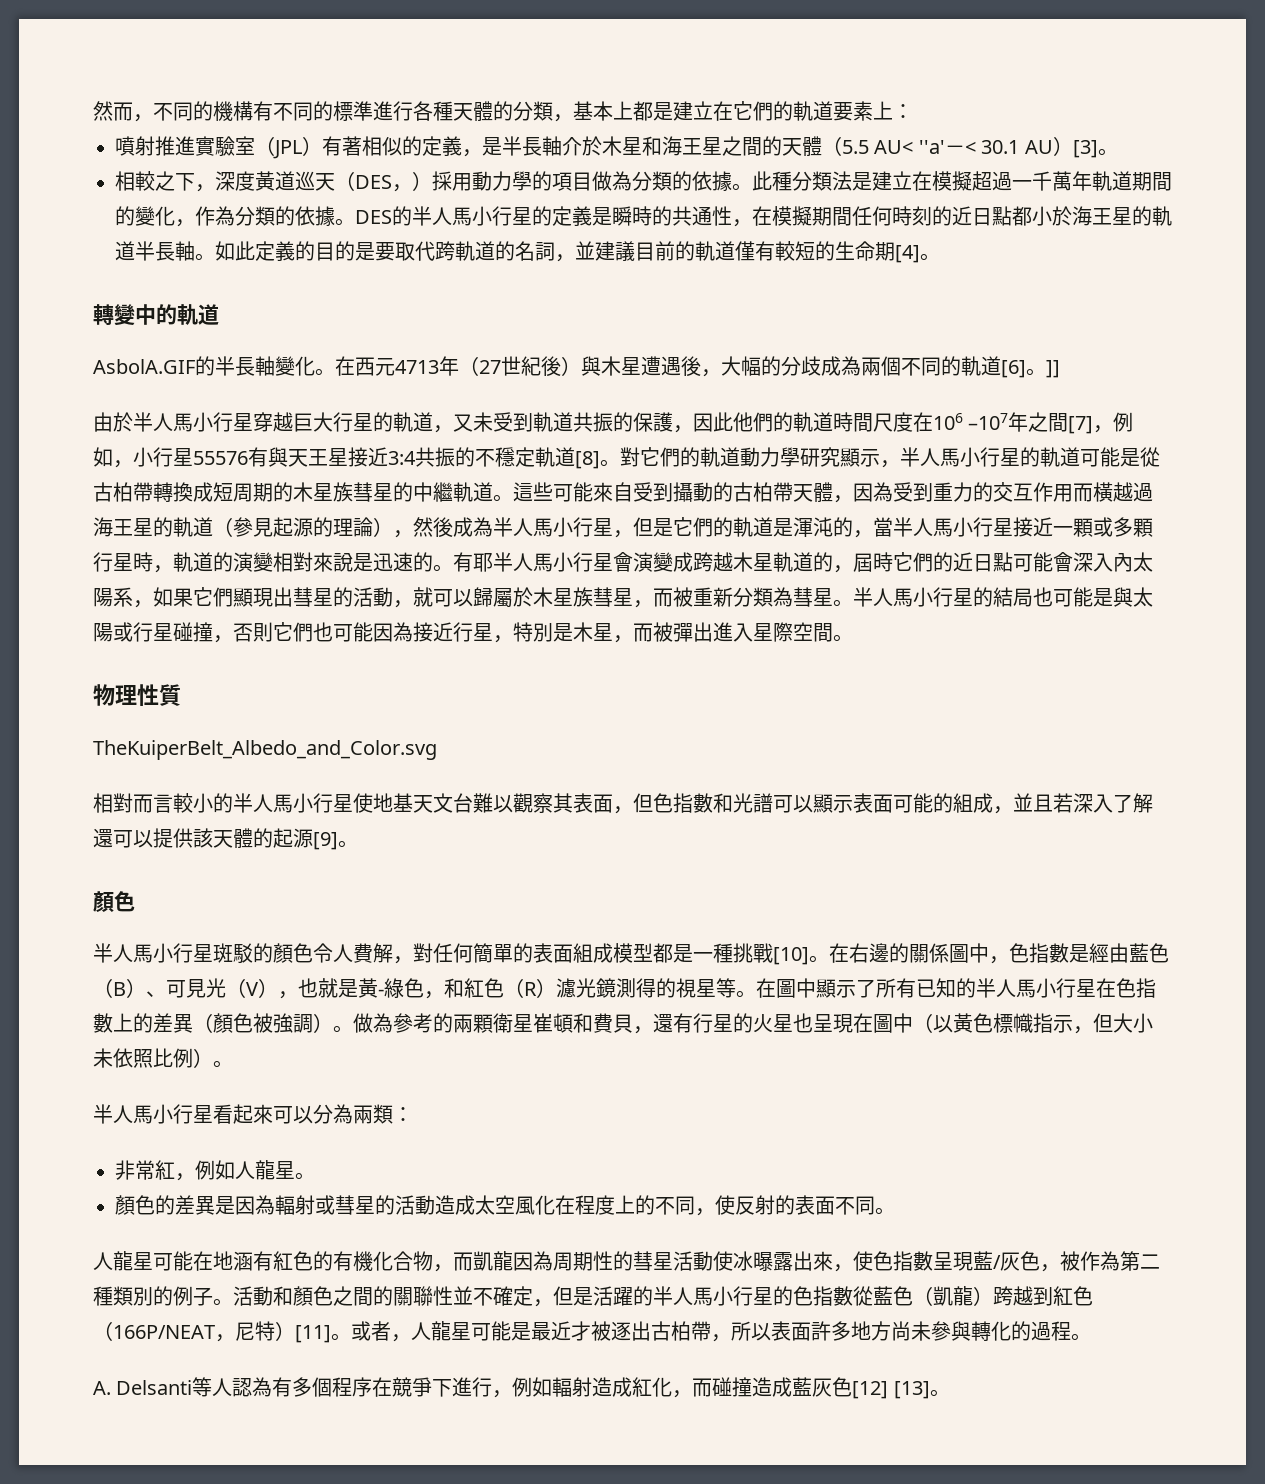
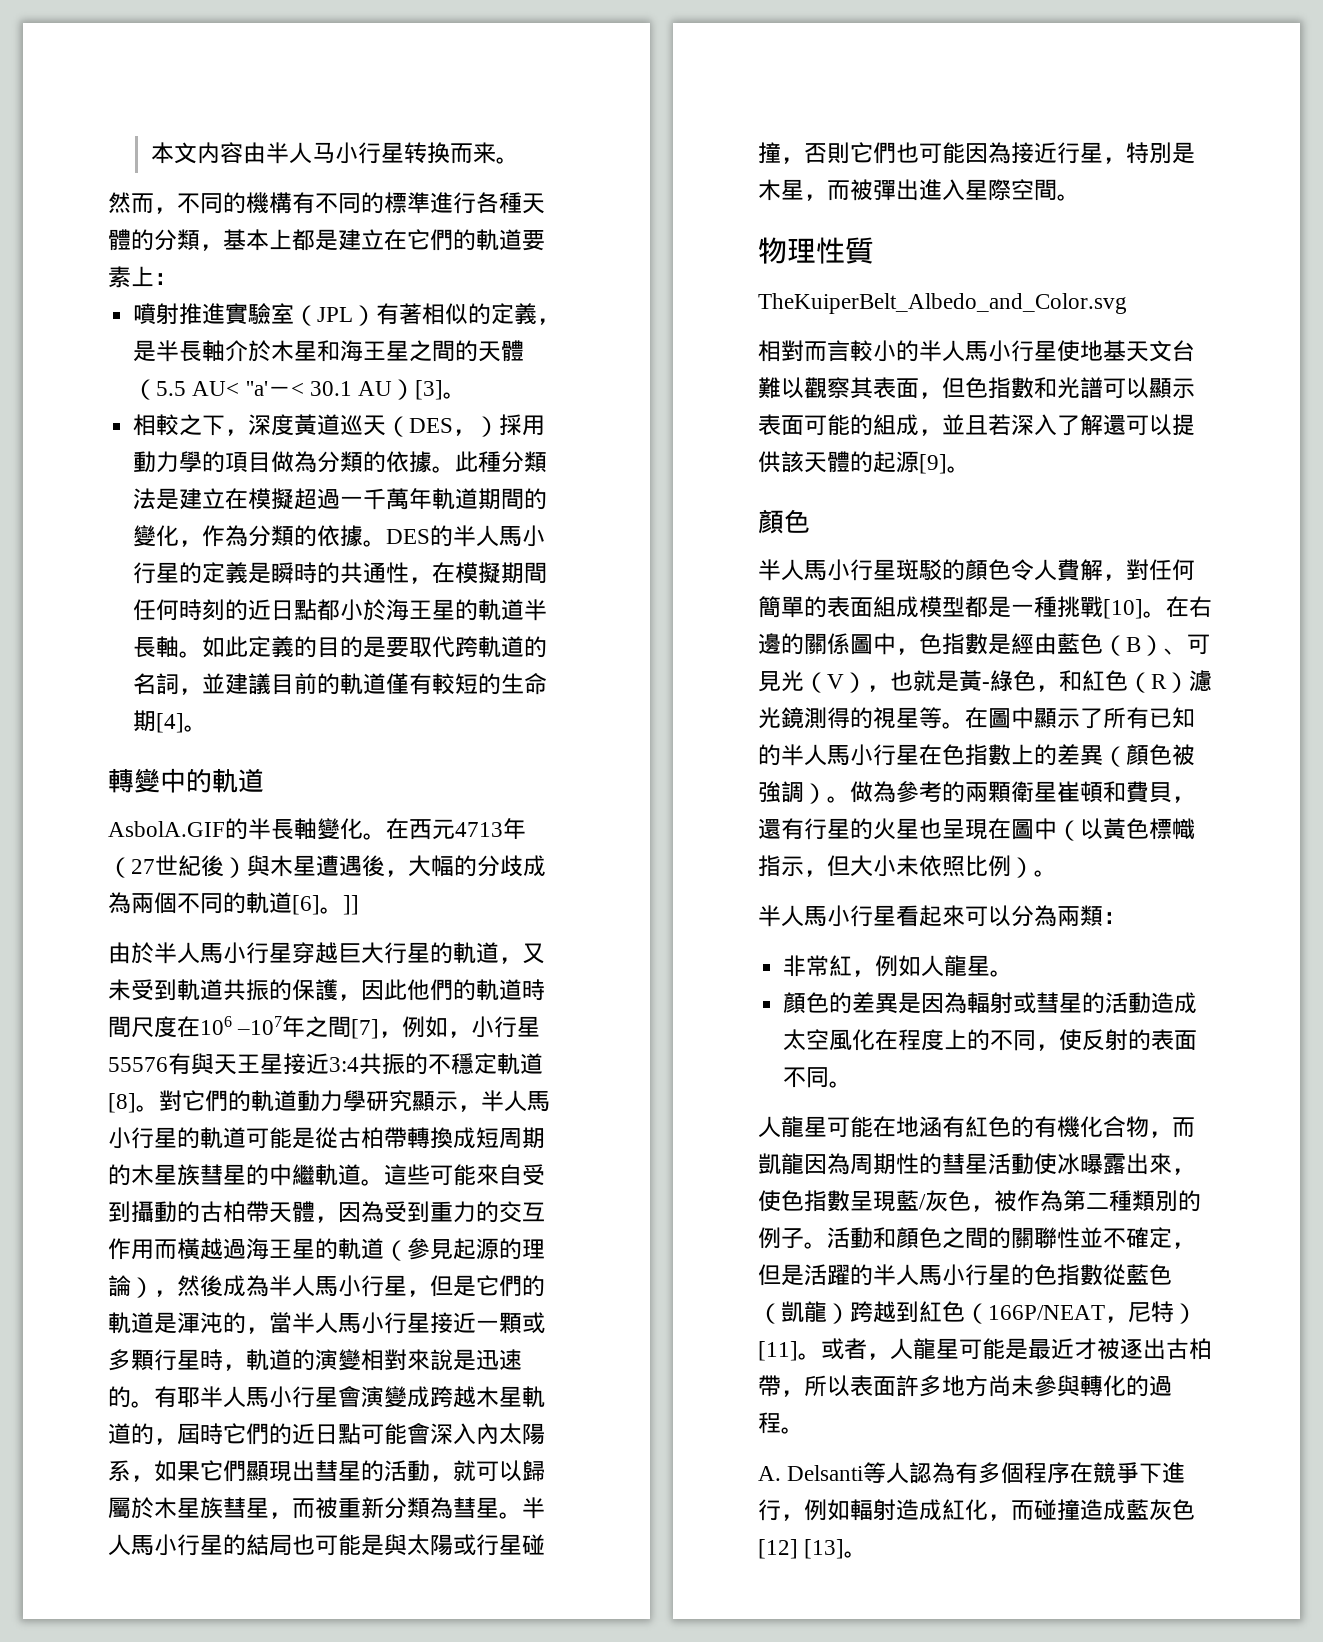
+ 本文内容由半人马小行星转换而来。

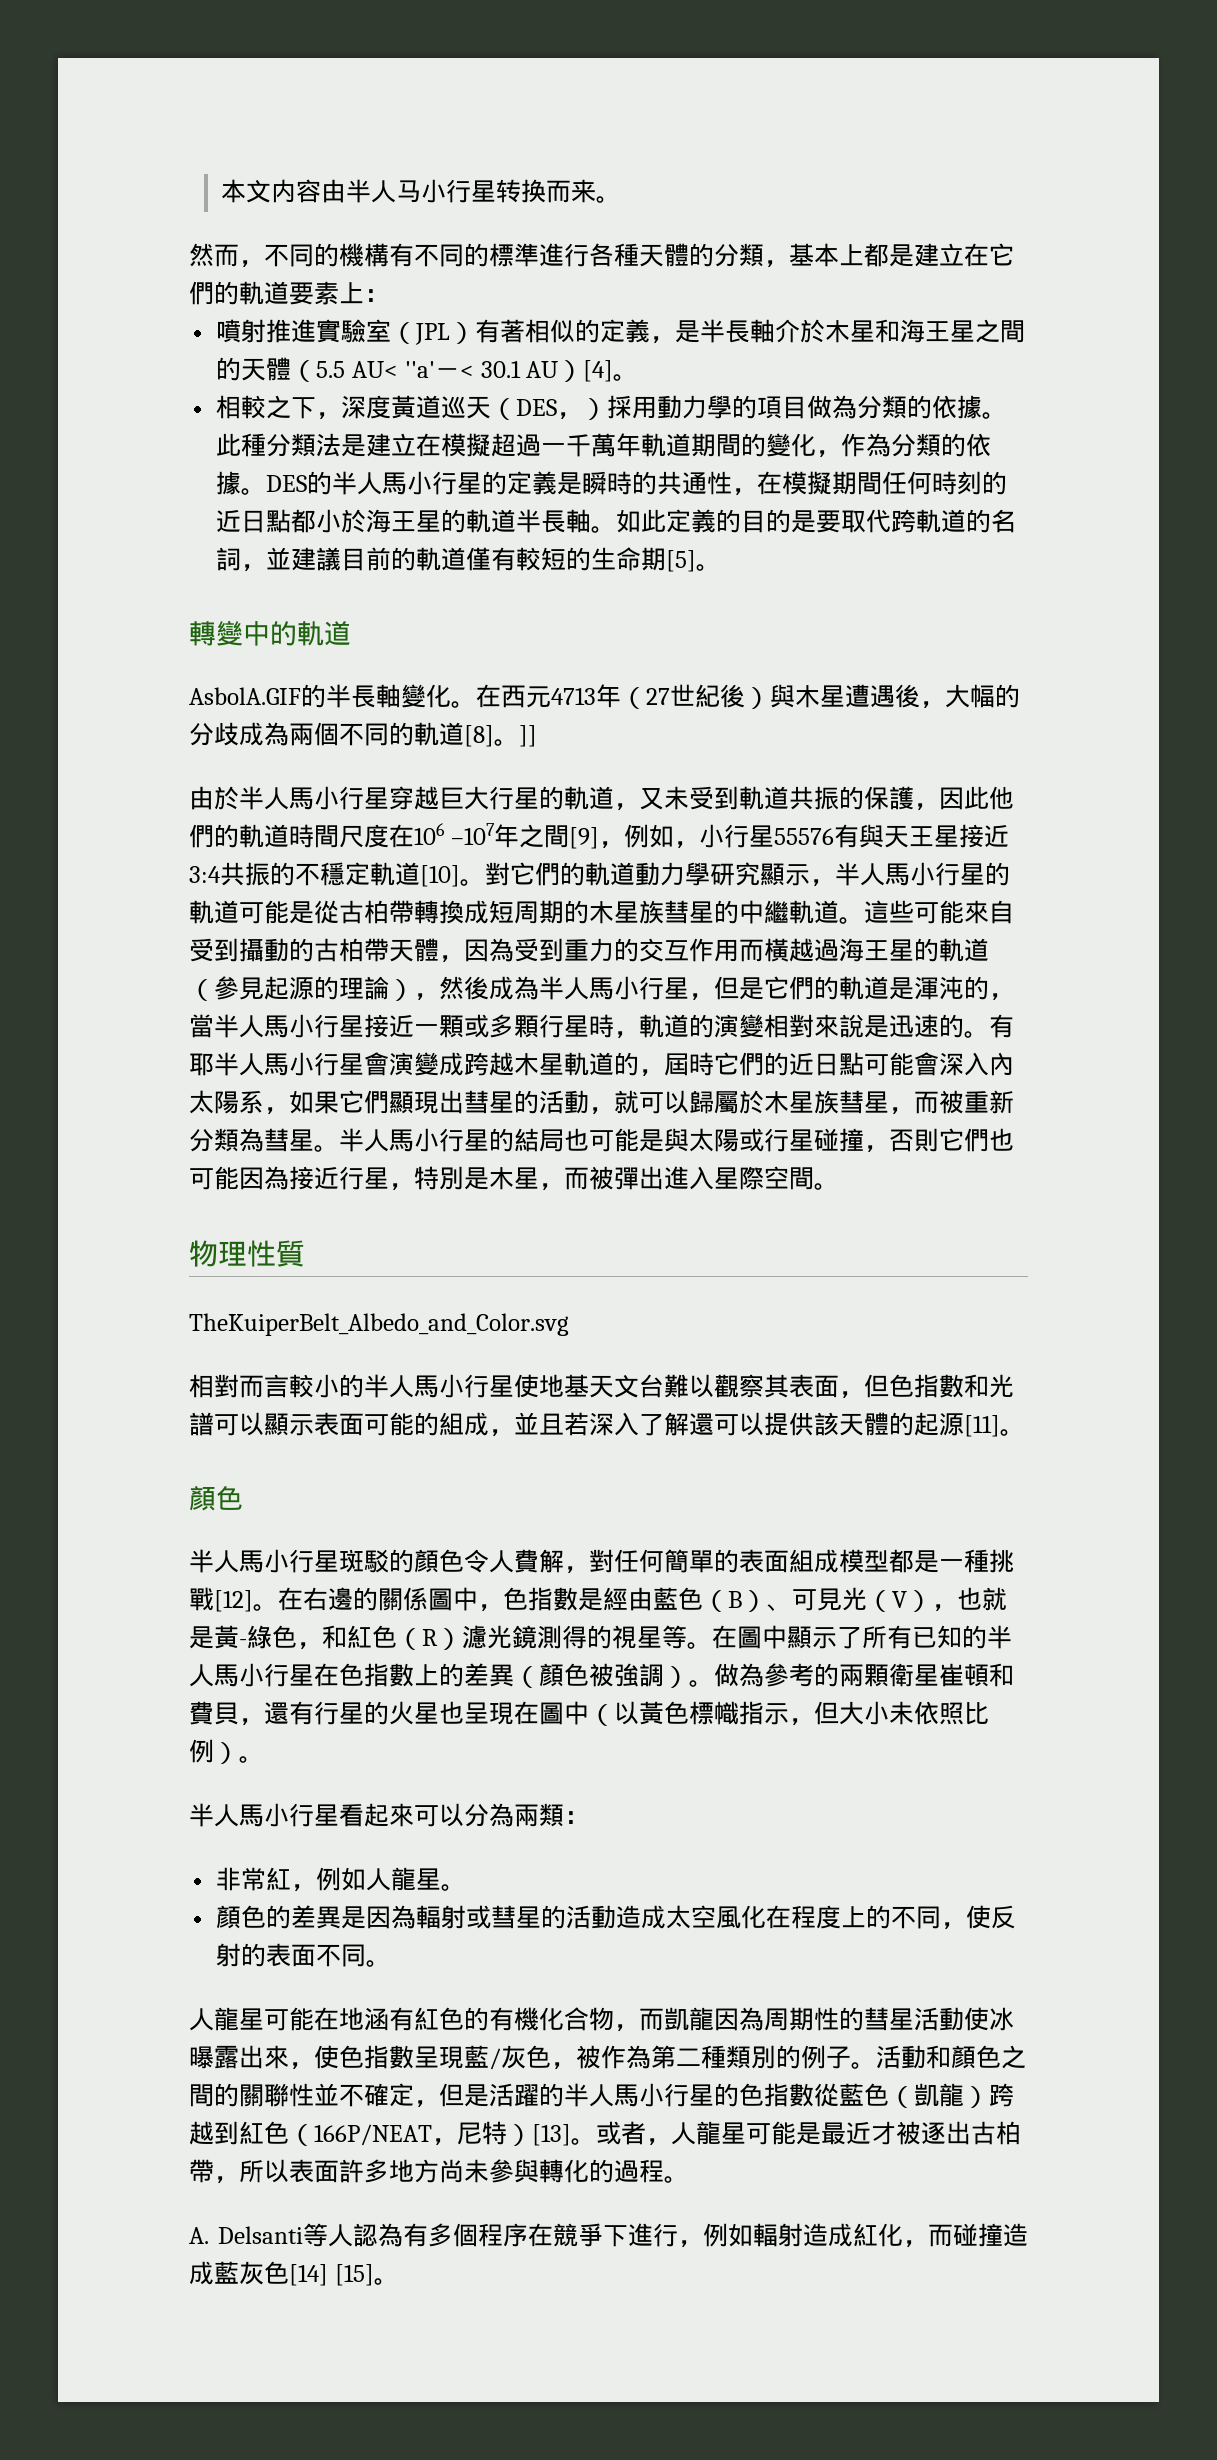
- 噴射推進實驗室（JPL）有著相似的定義，是半長軸介於木星和海王星之間的天體（5.5 AU< ''a'－< 30.1 AU）[3]。
+ 噴射推進實驗室（JPL）有著相似的定義，是半長軸介於木星和海王星之間的天體（5.5 AU< ''a'－< 30.1 AU）[4]。
- 如此定義的目的是要取代跨軌道的名詞，並建議目前的軌道僅有較短的生命期[4]。
+ 如此定義的目的是要取代跨軌道的名詞，並建議目前的軌道僅有較短的生命期[5]。
- 在西元4713年（27世紀後）與木星遭遇後，大幅的分歧成為兩個不同的軌道[6]。]]
+ 在西元4713年（27世紀後）與木星遭遇後，大幅的分歧成為兩個不同的軌道[8]。]]
- 由於半人馬小行星穿越巨大行星的軌道，又未受到軌道共振的保護，因此他們的軌道時間尺度在106 –107年之間[7]，例如，小行星55576有與天王星接近3:4共振的不穩定軌道[8]。
+ 由於半人馬小行星穿越巨大行星的軌道，又未受到軌道共振的保護，因此他們的軌道時間尺度在106 –107年之間[9]，例如，小行星55576有與天王星接近3:4共振的不穩定軌道[10]。
- 相對而言較小的半人馬小行星使地基天文台難以觀察其表面，但色指數和光譜可以顯示表面可能的組成，並且若深入了解還可以提供該天體的起源[9]。
+ 相對而言較小的半人馬小行星使地基天文台難以觀察其表面，但色指數和光譜可以顯示表面可能的組成，並且若深入了解還可以提供該天體的起源[11]。
- 半人馬小行星斑駁的顏色令人費解，對任何簡單的表面組成模型都是一種挑戰[10]。
+ 半人馬小行星斑駁的顏色令人費解，對任何簡單的表面組成模型都是一種挑戰[12]。
- 活動和顏色之間的關聯性並不確定，但是活躍的半人馬小行星的色指數從藍色（凱龍）跨越到紅色（166P/NEAT，尼特）[11]。
+ 活動和顏色之間的關聯性並不確定，但是活躍的半人馬小行星的色指數從藍色（凱龍）跨越到紅色（166P/NEAT，尼特）[13]。
- A. Delsanti等人認為有多個程序在競爭下進行，例如輻射造成紅化，而碰撞造成藍灰色[12] [13]。
+ A. Delsanti等人認為有多個程序在競爭下進行，例如輻射造成紅化，而碰撞造成藍灰色[14] [15]。

